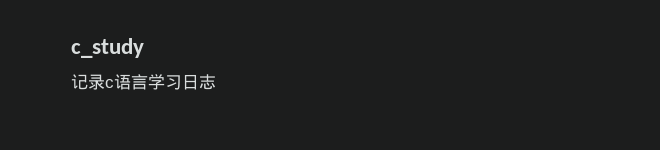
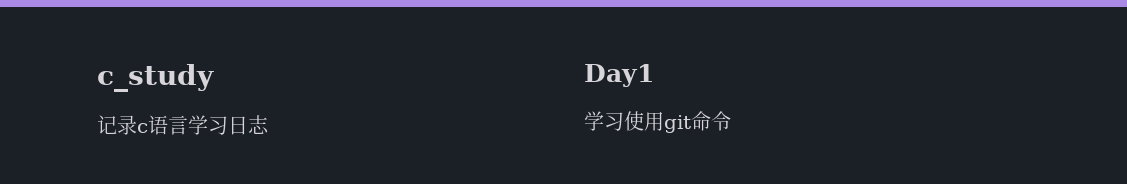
+ Day1
+ 学习使用git命令

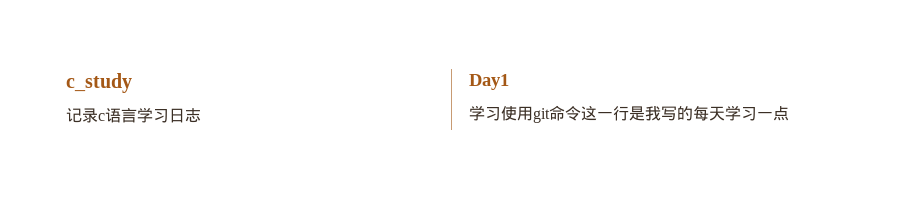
- 学习使用git命令
+ 学习使用git命令这一行是我写的每天学习一点

